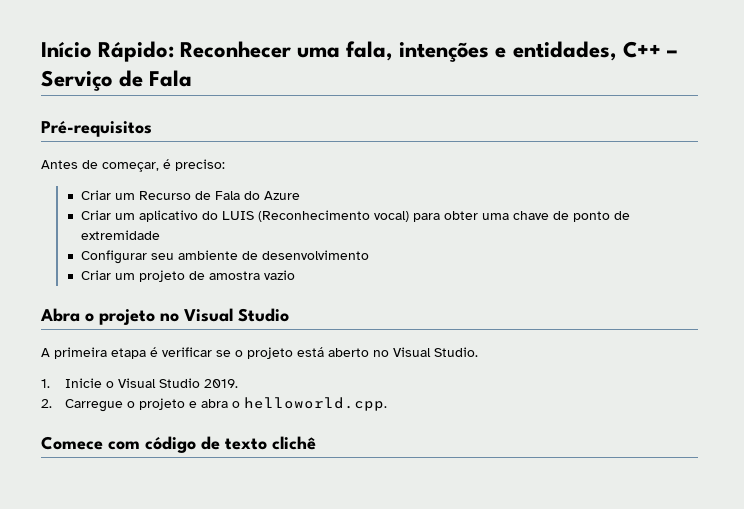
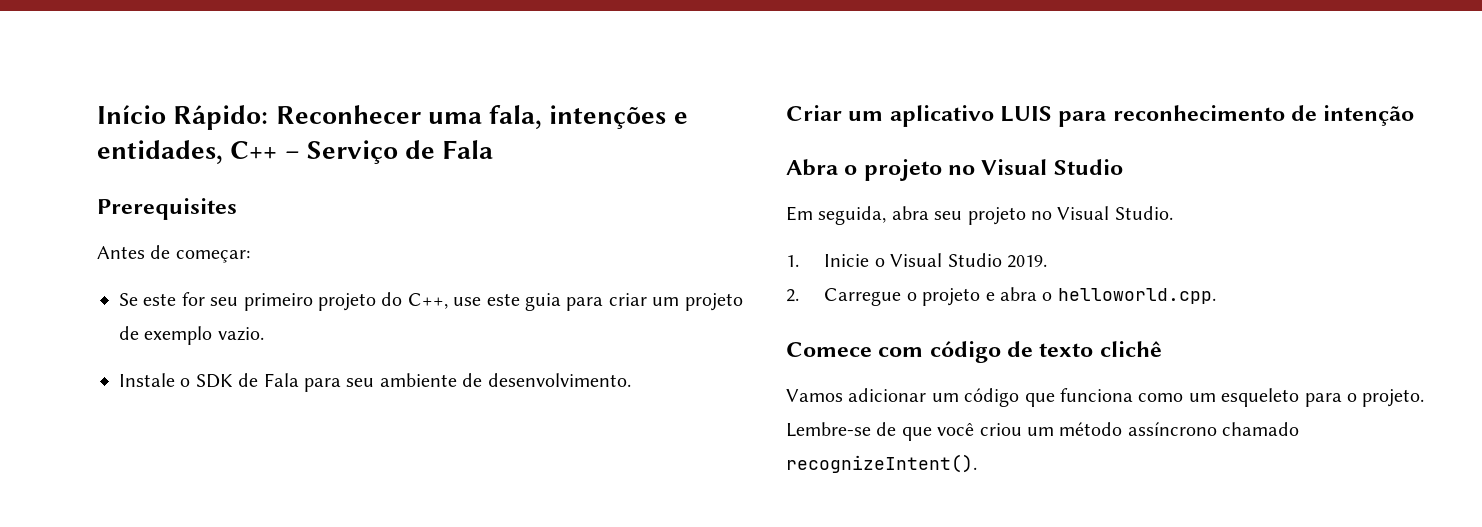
- Pré-requisitos
+ Prerequisites
- Antes de começar, é preciso:
- Criar um Recurso de Fala do Azure
- Criar um aplicativo do LUIS (Reconhecimento vocal) para obter uma chave de ponto de extremidade
- Configurar seu ambiente de desenvolvimento
- Criar um projeto de amostra vazio
+ Antes de começar:
+ Se este for seu primeiro projeto do C++, use este guia para criar um projeto de exemplo vazio.
+ Instale o SDK de Fala para seu ambiente de desenvolvimento.
+ Criar um aplicativo LUIS para reconhecimento de intenção
- A primeira etapa é verificar se o projeto está aberto no Visual Studio.
+ Em seguida, abra seu projeto no Visual Studio.
+ Vamos adicionar um código que funciona como um esqueleto para o projeto. Lembre-se de que você criou um método assíncrono chamado recognizeIntent().

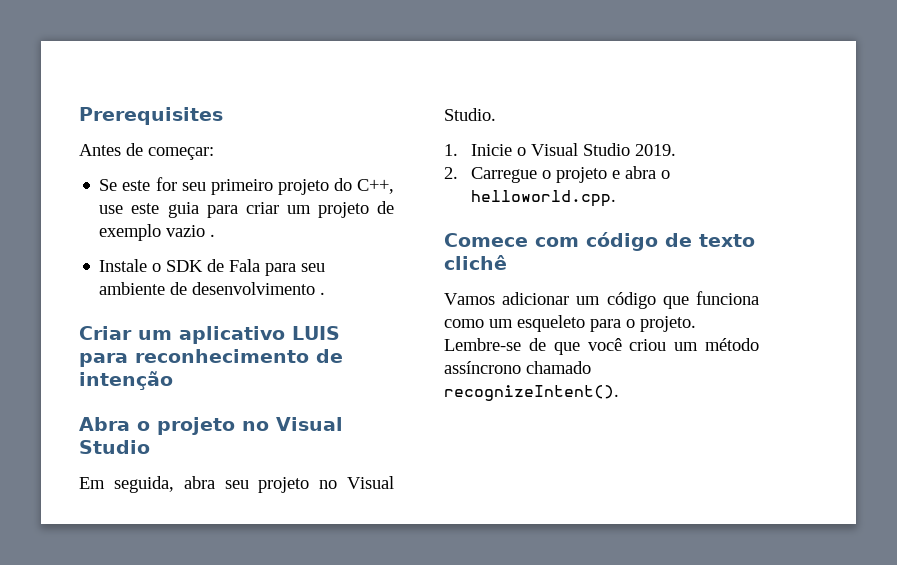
- Início Rápido: Reconhecer uma fala, intenções e entidades, C++ – Serviço de Fala
- Se este for seu primeiro projeto do C++, use este guia para criar um projeto de exemplo vazio.
+ Se este for seu primeiro projeto do C++, use este guia para criar um projeto de exemplo vazio .
- Instale o SDK de Fala para seu ambiente de desenvolvimento.
+ Instale o SDK de Fala para seu ambiente de desenvolvimento .

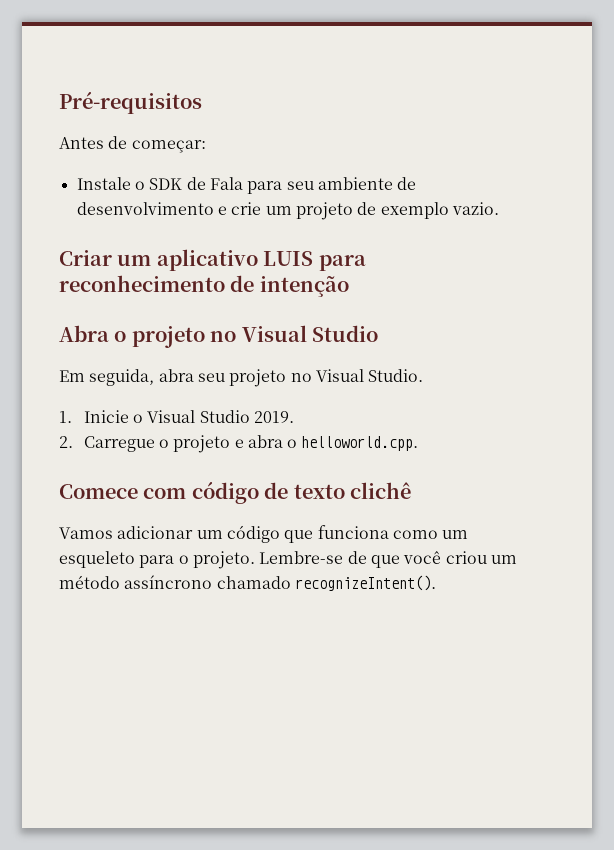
- Prerequisites
+ Pré-requisitos
- Se este for seu primeiro projeto do C++, use este guia para criar um projeto de exemplo vazio .
- Instale o SDK de Fala para seu ambiente de desenvolvimento .
+ Instale o SDK de Fala para seu ambiente de desenvolvimento e crie um projeto de exemplo vazio.

